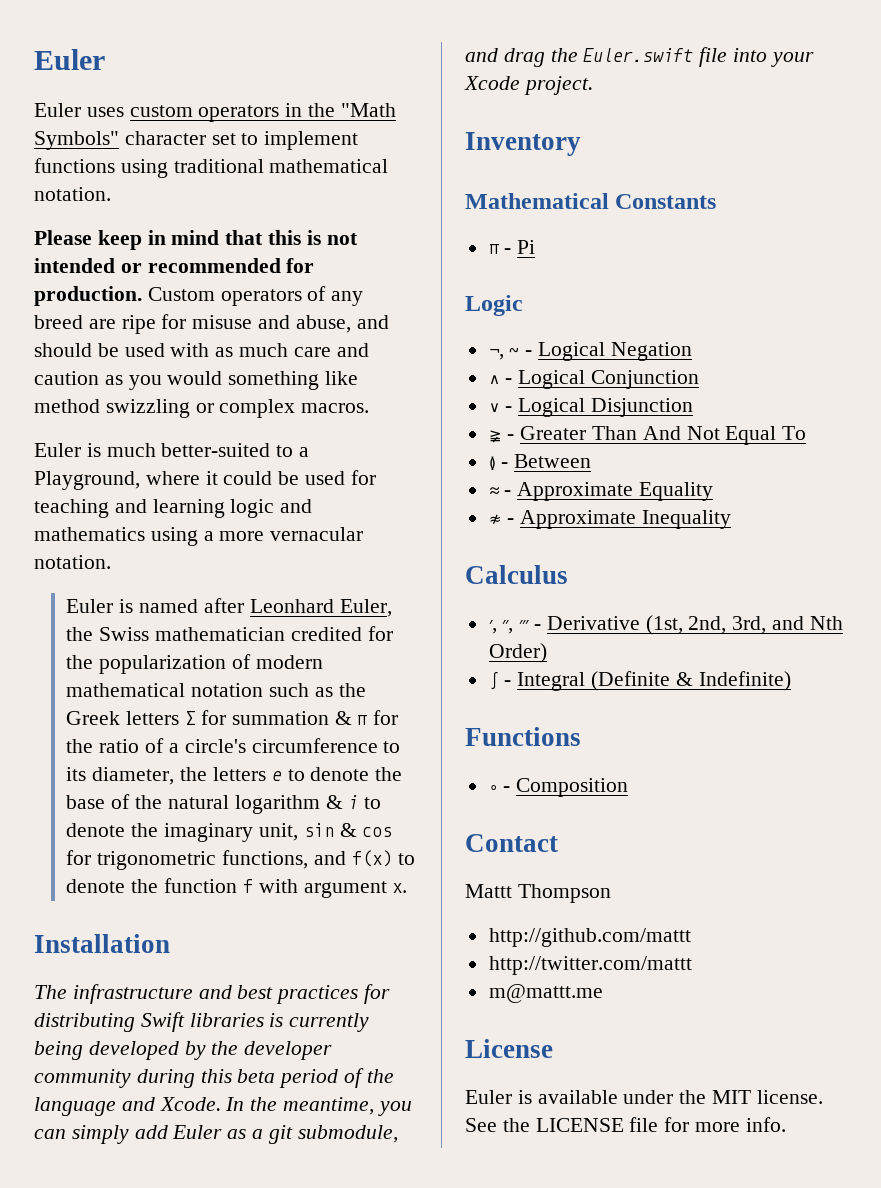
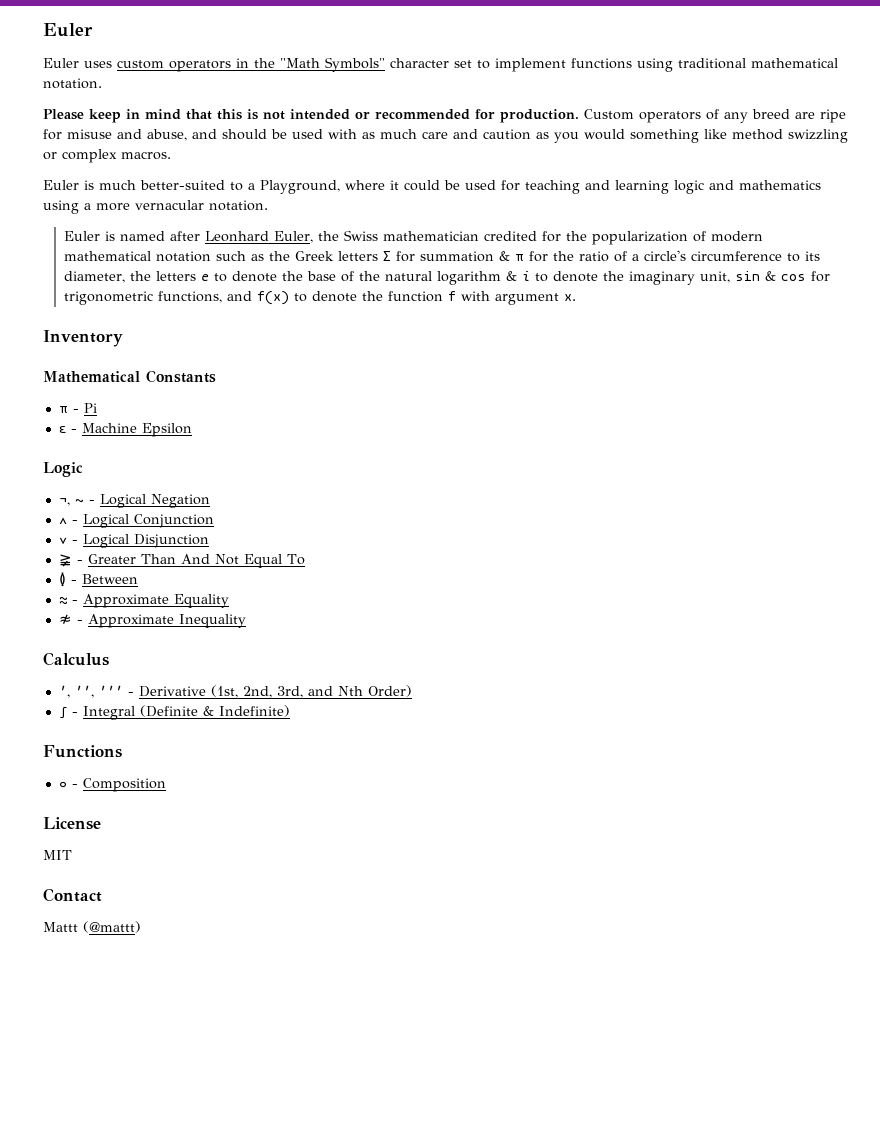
- Installation
- The infrastructure and best practices for distributing Swift libraries is currently being developed by the developer community during this beta period of the language and Xcode. In the meantime, you can simply add Euler as a git submodule, and drag the Euler.swift file into your Xcode project.
+ ε - Machine Epsilon
+ License
+ MIT
- Mattt Thompson
- http://github.com/mattt
- http://twitter.com/mattt
- m@mattt.me
- License
- Euler is available under the MIT license. See the LICENSE file for more info.
+ Mattt (@mattt)

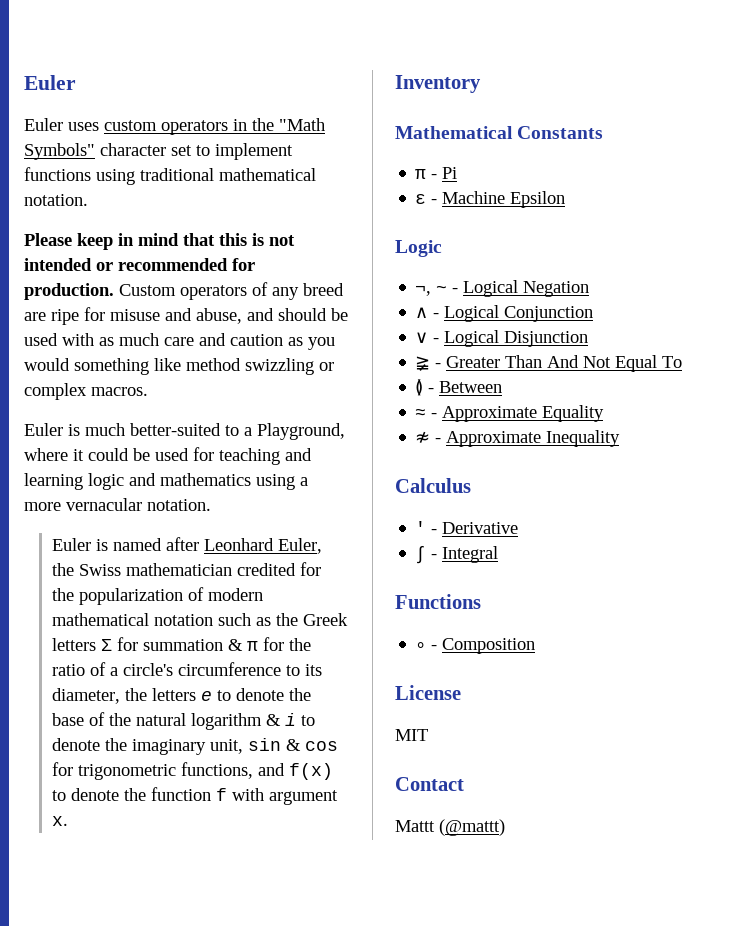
- ′, ′′, ′′′ - Derivative (1st, 2nd, 3rd, and Nth Order)
+ ′ - Derivative
- ∫ - Integral (Definite & Indefinite)
+ ∫ - Integral

